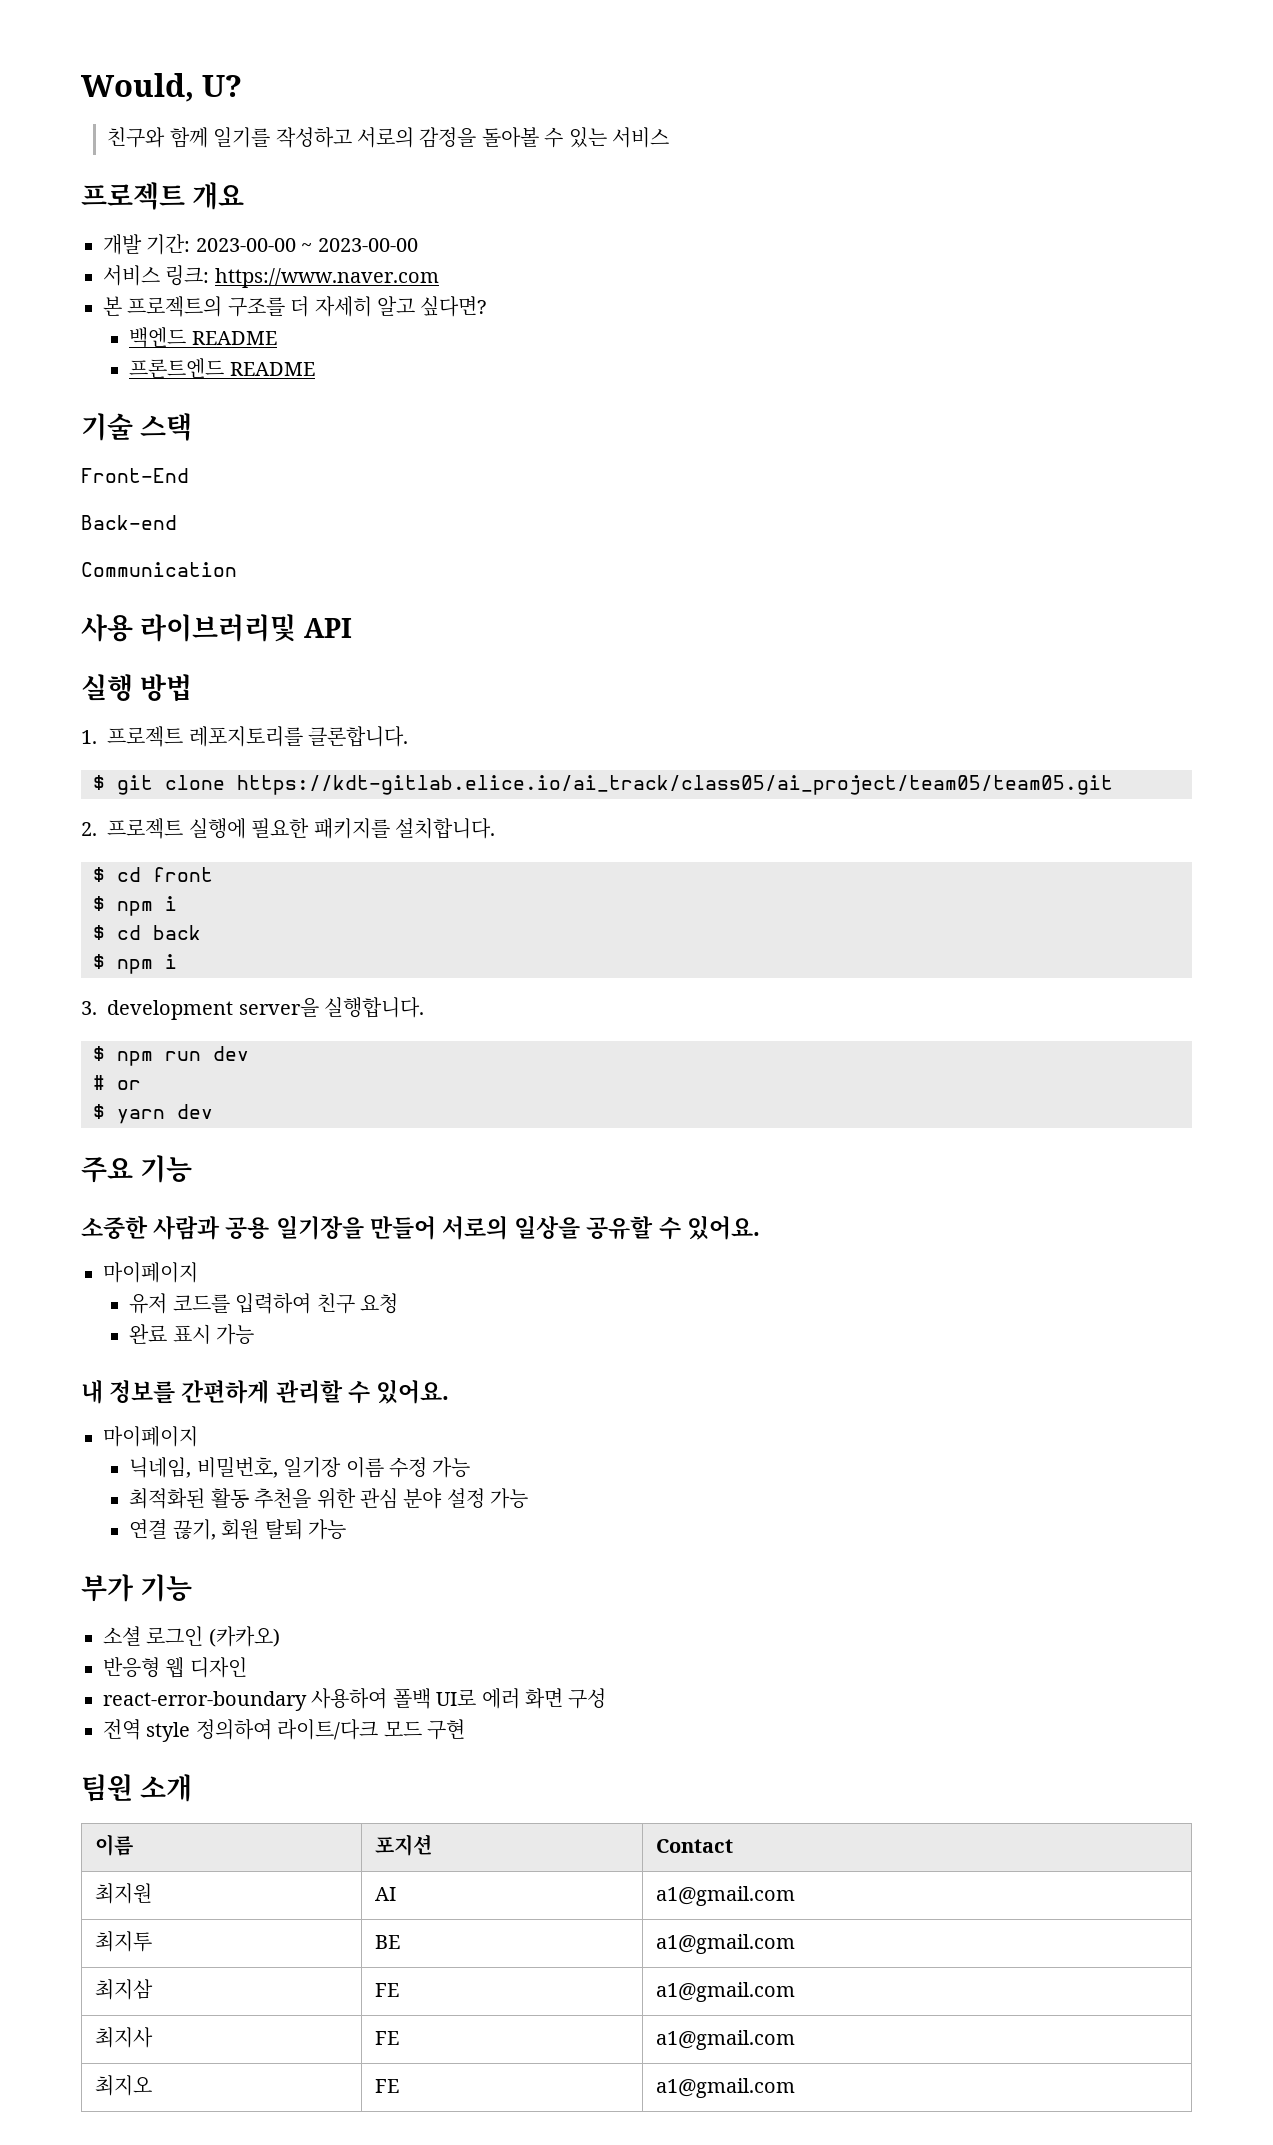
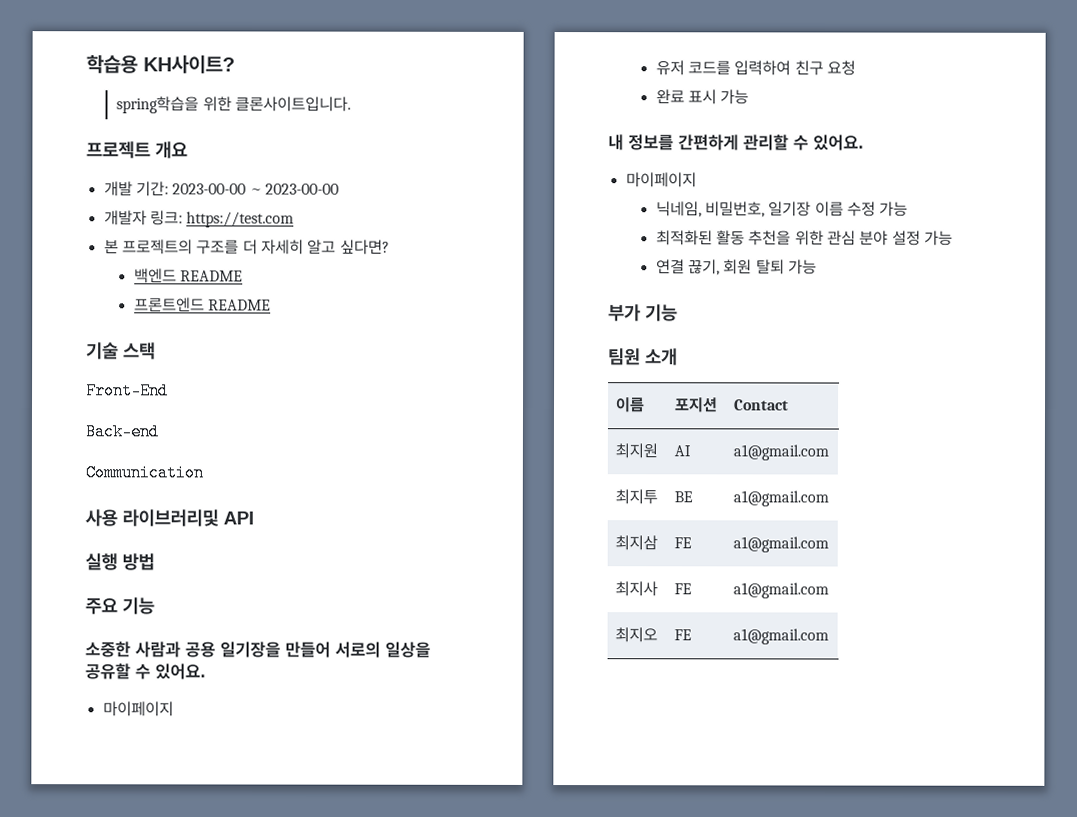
- Would, U?
- 친구와 함께 일기를 작성하고 서로의 감정을 돌아볼 수 있는 서비스
+ 학습용 KH사이트?
+ spring학습을 위한 클론사이트입니다.
- 서비스 링크: https://www.naver.com
+ 개발자 링크: https://test.com
- 1. 프로젝트 레포지토리를 클론합니다.
- $ git clone https://kdt-gitlab.elice.io/ai_track/class05/ai_project/team05/team05.git
- 2. 프로젝트 실행에 필요한 패키지를 설치합니다.
- $ cd front
- $ npm i
- $ cd back
- $ npm i
- 3. development server을 실행합니다.
- $ npm run dev
- # or
- $ yarn dev
- 소셜 로그인 (카카오)
- 반응형 웹 디자인
- react-error-boundary 사용하여 폴백 UI로 에러 화면 구성
- 전역 style 정의하여 라이트/다크 모드 구현

